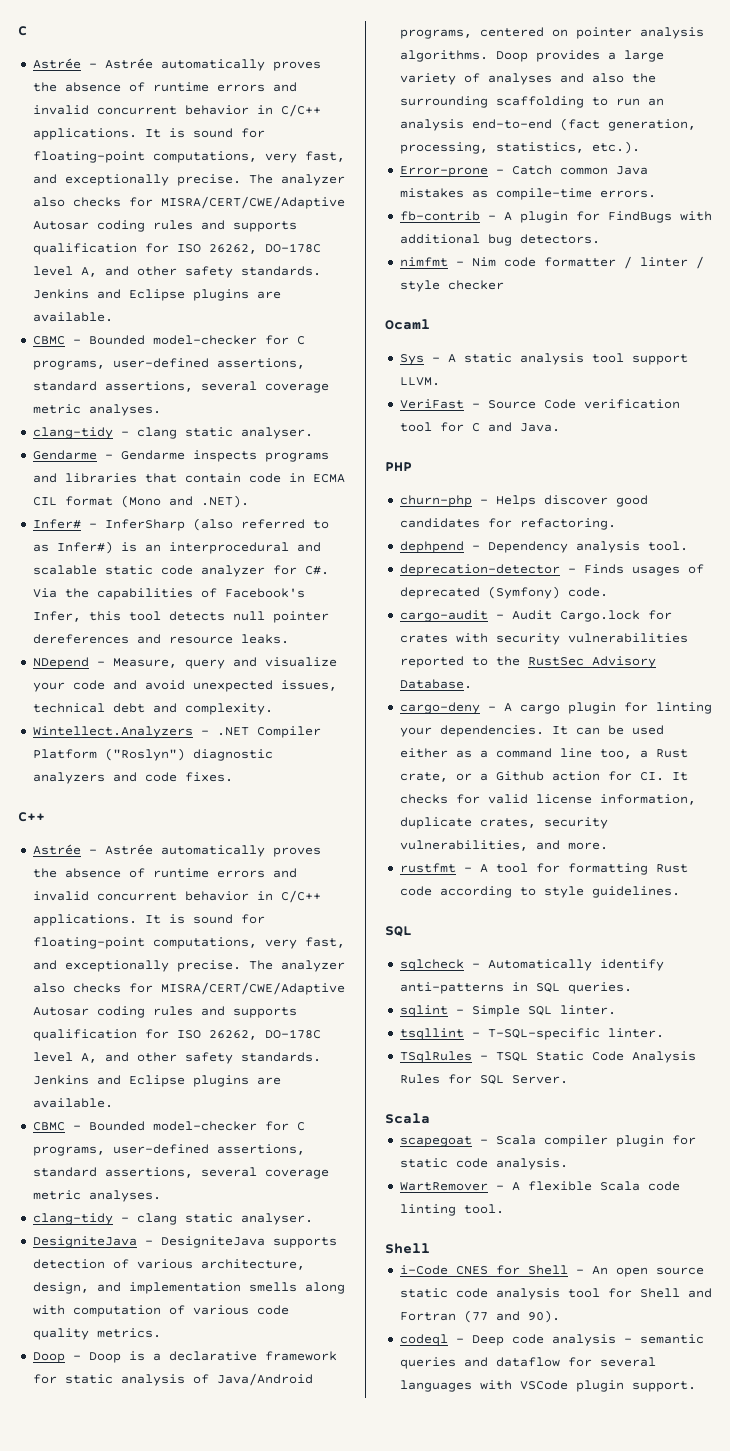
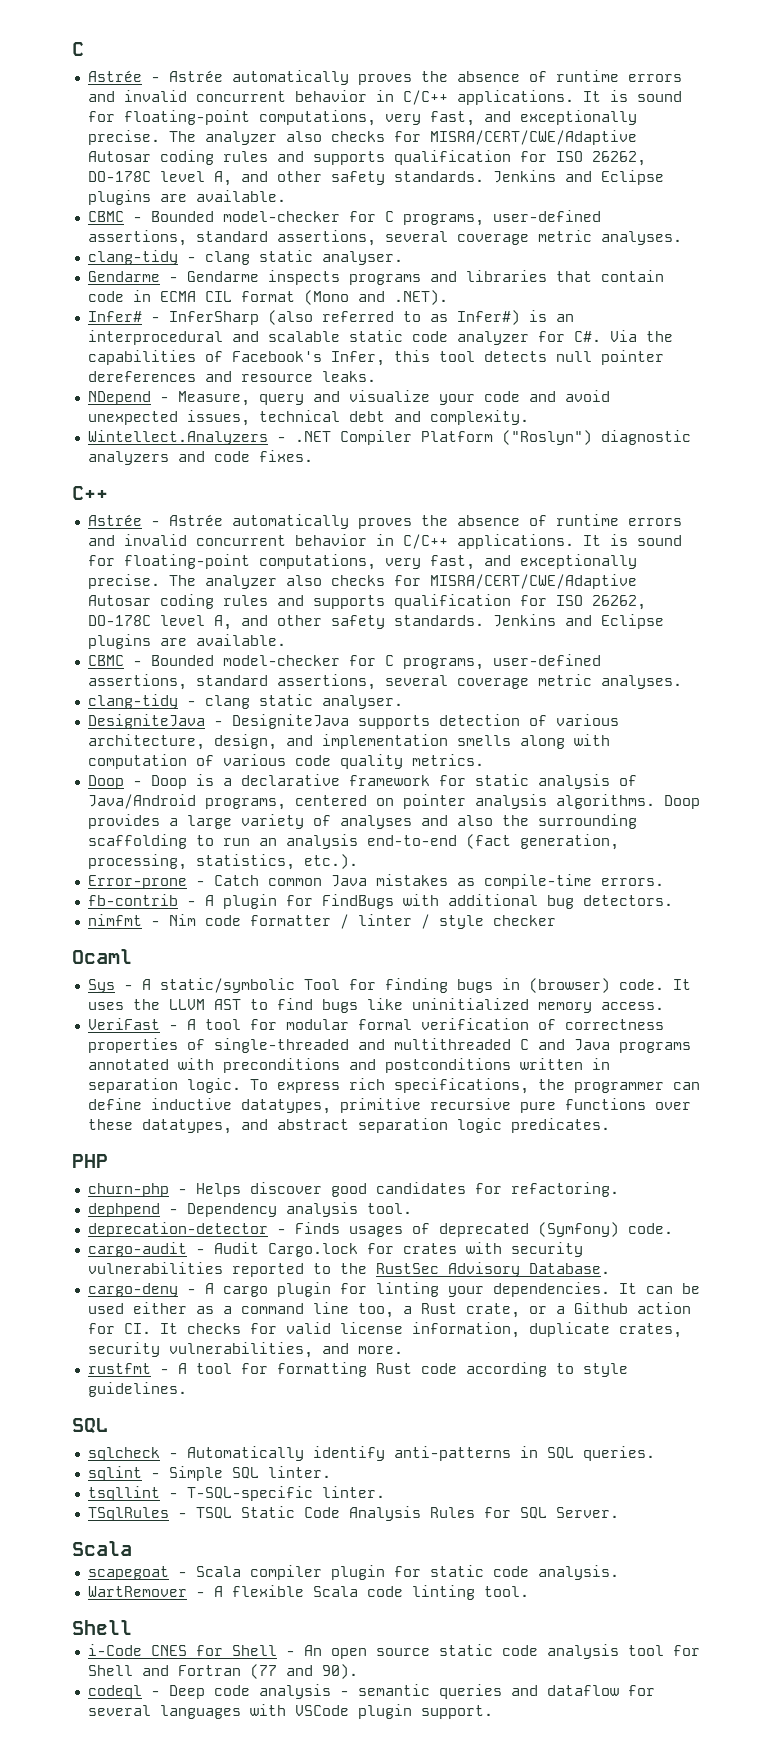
- Sys - A static analysis tool support LLVM.
- VeriFast - Source Code verification tool for C and Java.
+ Sys - A static/symbolic Tool for finding bugs in (browser) code. It uses the LLVM AST to find bugs like uninitialized memory access.
+ VeriFast - A tool for modular formal verification of correctness properties of single-threaded and multithreaded C and Java programs annotated with preconditions and postconditions written in separation logic. To express rich specifications, the programmer can define inductive datatypes, primitive recursive pure functions over these datatypes, and abstract separation logic predicates.

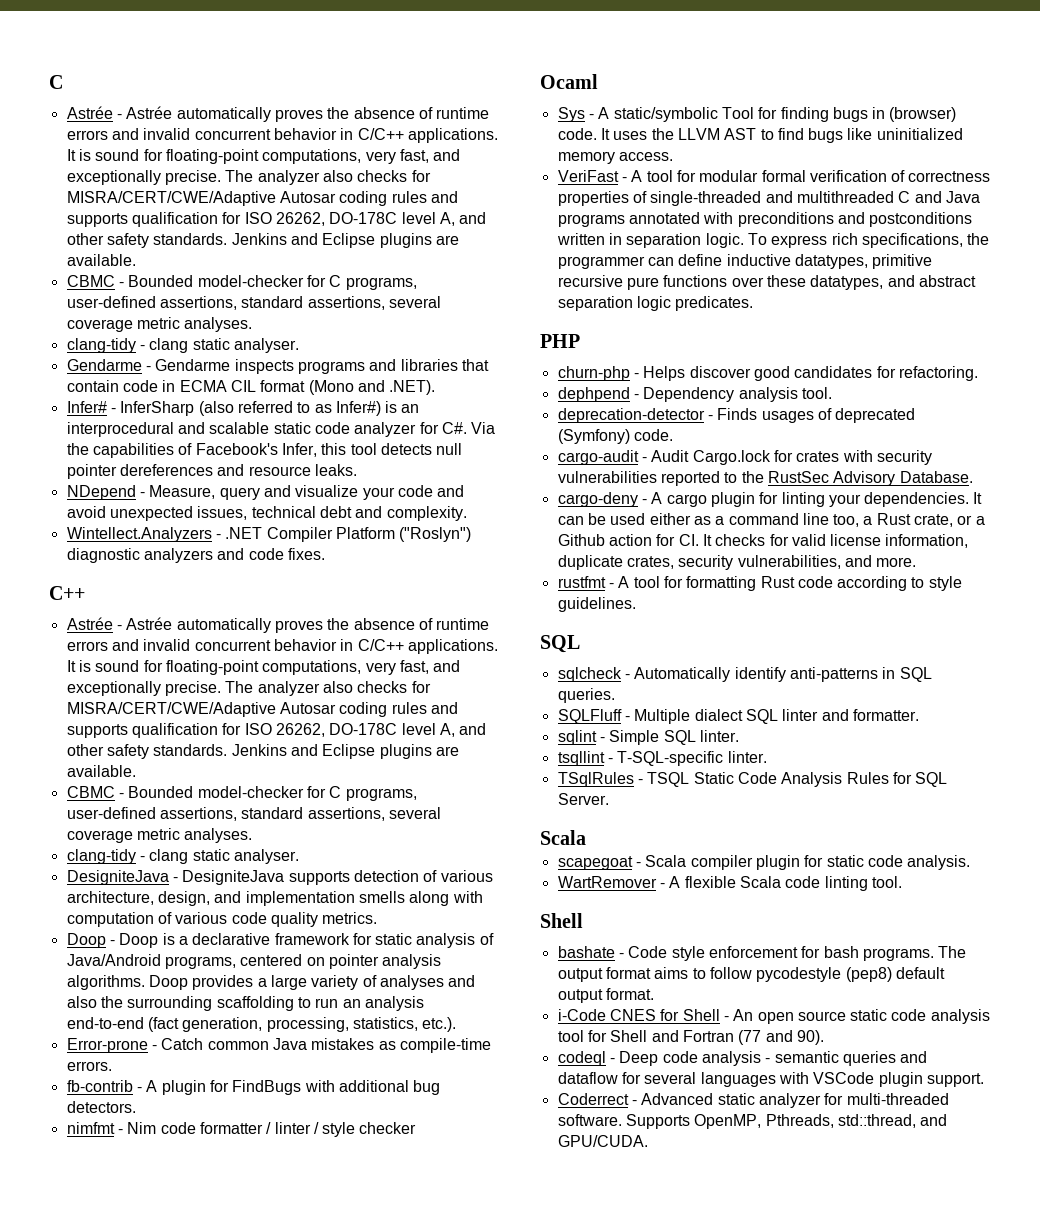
+ SQLFluff - Multiple dialect SQL linter and formatter.
+ bashate - Code style enforcement for bash programs. The output format aims to follow pycodestyle (pep8) default output format.
+ Coderrect - Advanced static analyzer for multi-threaded software. Supports OpenMP, Pthreads, std::thread, and GPU/CUDA.

